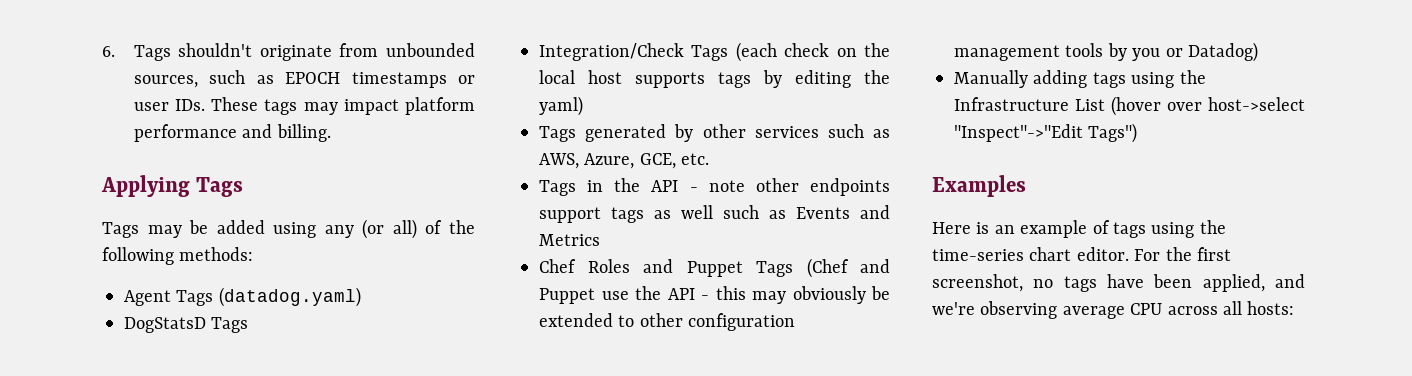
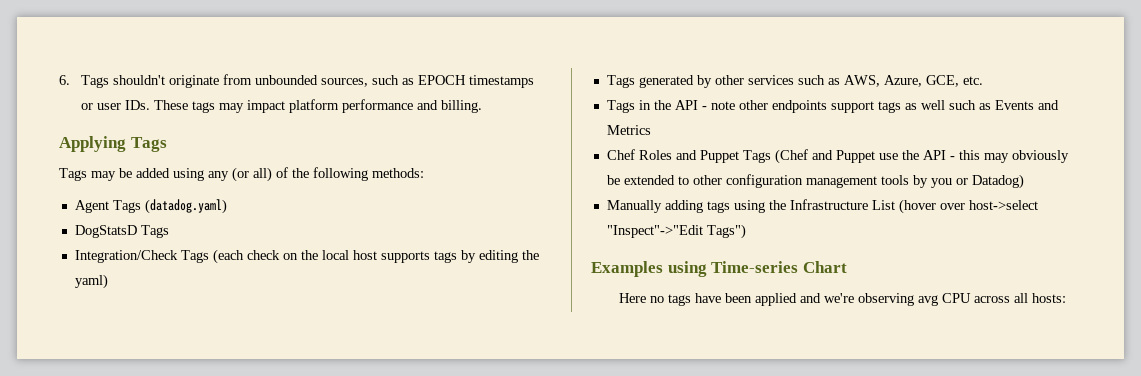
- Examples
- Here is an example of tags using the time-series chart editor. For the first screenshot, no tags have been applied, and we're observing average CPU across all hosts:
+ Examples using Time-series Chart
+ Here no tags have been applied and we're observing avg CPU across all hosts:

